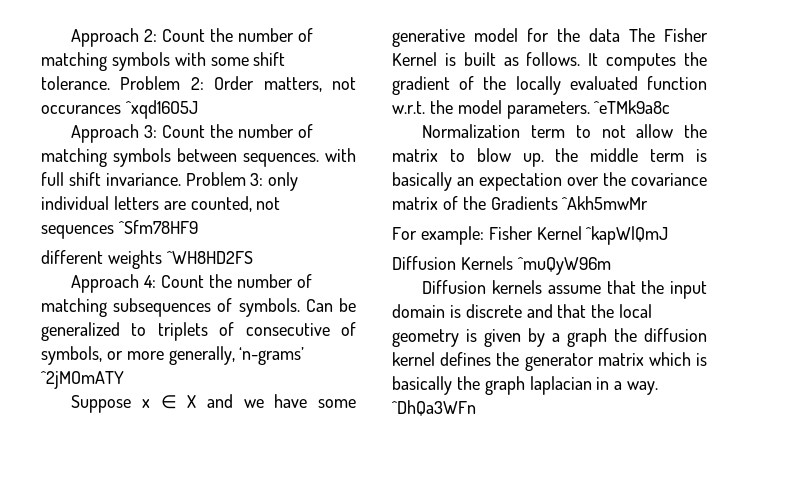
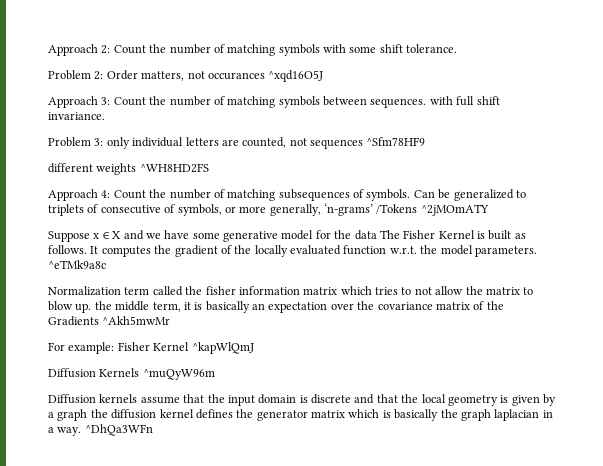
- Approach 2: Count the number of matching symbols with some shift tolerance. Problem 2: Order matters, not occurances ^xqd16O5J
+ Approach 2: Count the number of matching symbols with some shift tolerance.
+ Problem 2: Order matters, not occurances ^xqd16O5J
- Approach 3: Count the number of matching symbols between sequences. with full shift invariance. Problem 3: only individual letters are counted, not sequences ^Sfm78HF9
+ Approach 3: Count the number of matching symbols between sequences. with full shift invariance.
+ Problem 3: only individual letters are counted, not sequences ^Sfm78HF9
- Can be generalized to triplets of consecutive of symbols, or more generally, ‘n-grams’ ^2jMOmATY
+ Can be generalized to triplets of consecutive of symbols, or more generally, ‘n-grams’ /Tokens ^2jMOmATY
- Normalization term to not allow the matrix to blow up. the middle term is basically an expectation over the covariance matrix of the Gradients ^Akh5mwMr
+ Normalization term called the fisher information matrix which tries to not allow the matrix to blow up. the middle term, it is basically an expectation over the covariance matrix of the Gradients ^Akh5mwMr

